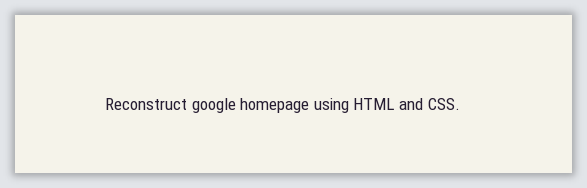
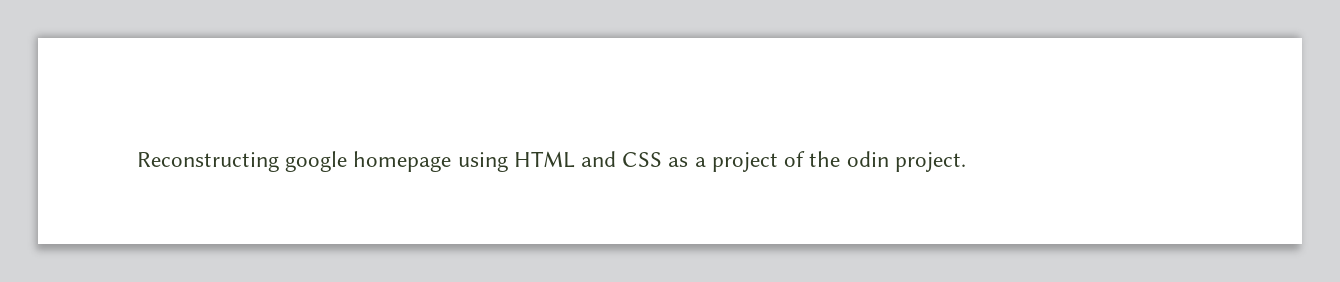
- Reconstruct google homepage using HTML and CSS.
+ Reconstructing google homepage using HTML and CSS as a project of the odin project.

